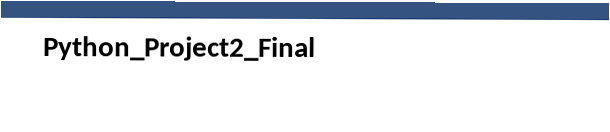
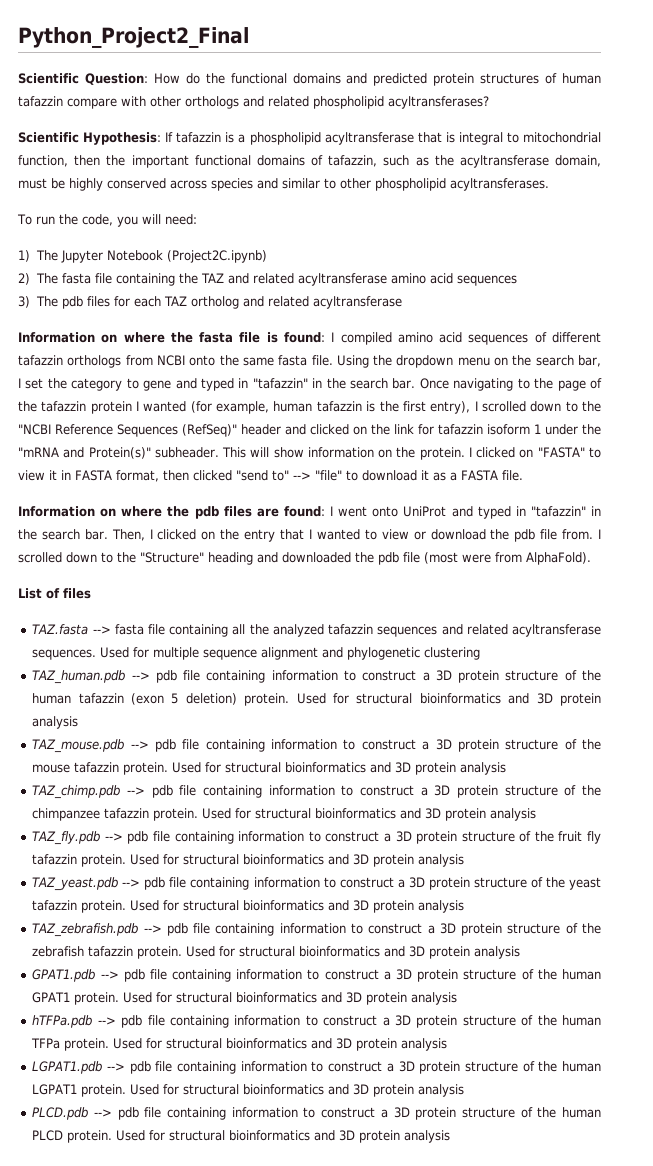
+ Scientific Question: How do the functional domains and predicted protein structures of human tafazzin compare with other orthologs and related phospholipid acyltransferases?
+ Scientific Hypothesis: If tafazzin is a phospholipid acyltransferase that is integral to mitochondrial function, then the important functional domains of tafazzin, such as the acyltransferase domain, must be highly conserved across species and similar to other phospholipid acyltransferases.
+ To run the code, you will need:
+ 1) The Jupyter Notebook (Project2C.ipynb)
+ 2) The fasta file containing the TAZ and related acyltransferase amino acid sequences
+ 3) The pdb files for each TAZ ortholog and related acyltransferase
+ Information on where the fasta file is found: I compiled amino acid sequences of different tafazzin orthologs from NCBI onto the same fasta file. Using the dropdown menu on the search bar, I set the category to gene and typed in "tafazzin" in the search bar. Once navigating to the page of the tafazzin protein I wanted (for example, human tafazzin is the first entry), I scrolled down to the "NCBI Reference Sequences (RefSeq)" header and clicked on the link for tafazzin isoform 1 under the "mRNA and Protein(s)" subheader. This will show information on the protein. I clicked on "FASTA" to view it in FASTA format, then clicked "send to" --> "file" to download it as a FASTA file.
+ Information on where the pdb files are found: I went onto UniProt and typed in "tafazzin" in the search bar. Then, I clicked on the entry that I wanted to view or download the pdb file from. I scrolled down to the "Structure" heading and downloaded the pdb file (most were from AlphaFold).
+ List of files
+ TAZ.fasta --> fasta file containing all the analyzed tafazzin sequences and related acyltransferase sequences. Used for multiple sequence alignment and phylogenetic clustering
+ TAZ_human.pdb --> pdb file containing information to construct a 3D protein structure of the human tafazzin (exon 5 deletion) protein. Used for structural bioinformatics and 3D protein analysis
+ TAZ_mouse.pdb --> pdb file containing information to construct a 3D protein structure of the mouse tafazzin protein. Used for structural bioinformatics and 3D protein analysis
+ TAZ_chimp.pdb --> pdb file containing information to construct a 3D protein structure of the chimpanzee tafazzin protein. Used for structural bioinformatics and 3D protein analysis
+ TAZ_fly.pdb --> pdb file containing information to construct a 3D protein structure of the fruit fly tafazzin protein. Used for structural bioinformatics and 3D protein analysis
+ TAZ_yeast.pdb --> pdb file containing information to construct a 3D protein structure of the yeast tafazzin protein. Used for structural bioinformatics and 3D protein analysis
+ TAZ_zebrafish.pdb --> pdb file containing information to construct a 3D protein structure of the zebrafish tafazzin protein. Used for structural bioinformatics and 3D protein analysis
+ GPAT1.pdb --> pdb file containing information to construct a 3D protein structure of the human GPAT1 protein. Used for structural bioinformatics and 3D protein analysis
+ hTFPa.pdb --> pdb file containing information to construct a 3D protein structure of the human TFPa protein. Used for structural bioinformatics and 3D protein analysis
+ LGPAT1.pdb --> pdb file containing information to construct a 3D protein structure of the human LGPAT1 protein. Used for structural bioinformatics and 3D protein analysis
+ PLCD.pdb --> pdb file containing information to construct a 3D protein structure of the human PLCD protein. Used for structural bioinformatics and 3D protein analysis

